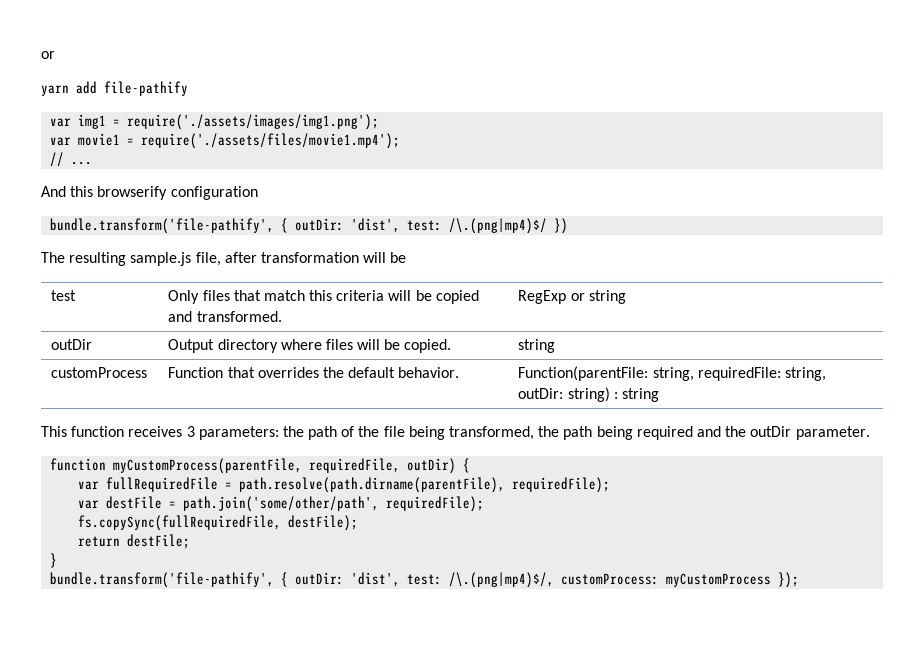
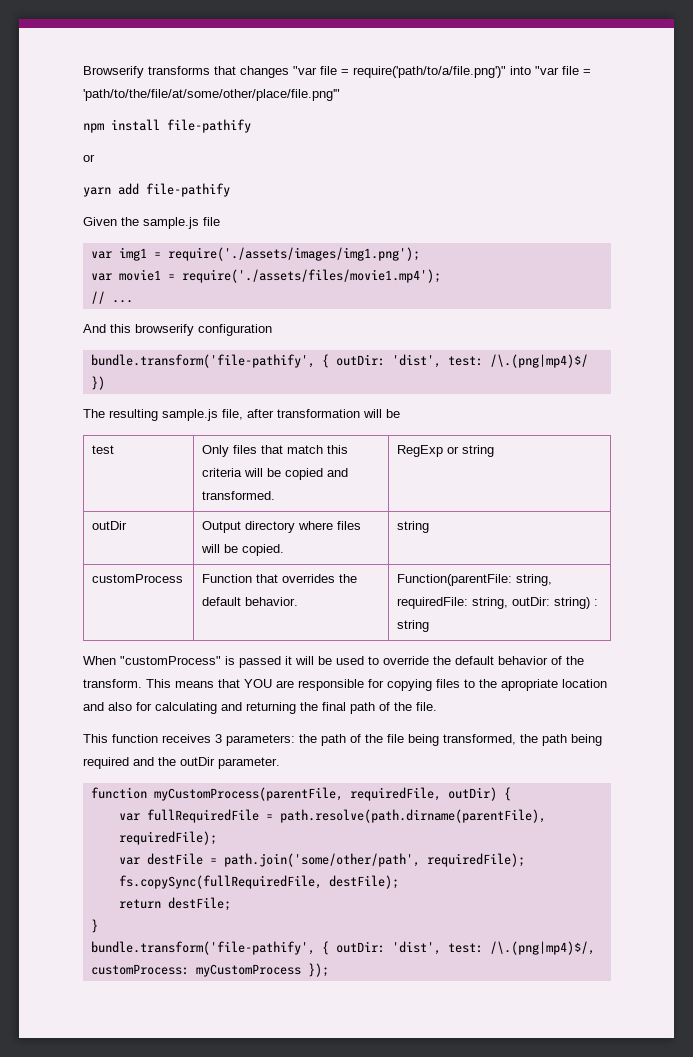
+ Browserify transforms that changes "var file = require('path/to/a/file.png')" into "var file = 'path/to/the/file/at/some/other/place/file.png'"
+ npm install file-pathify
+ Given the sample.js file
+ When "customProcess" is passed it will be used to override the default behavior of the transform. This means that YOU are responsible for copying files to the apropriate location and also for calculating and returning the final path of the file.

